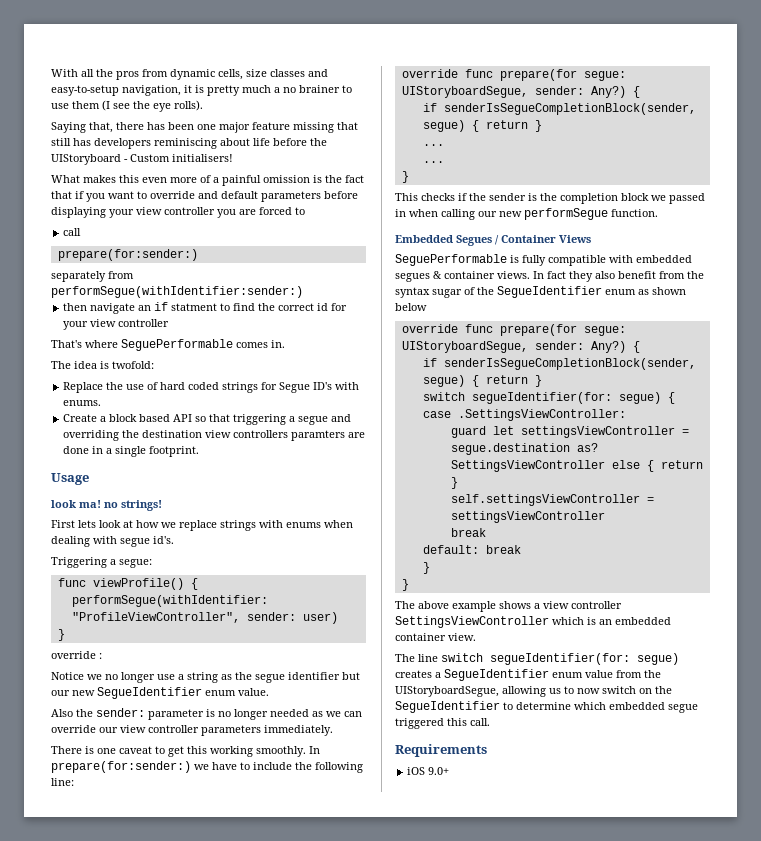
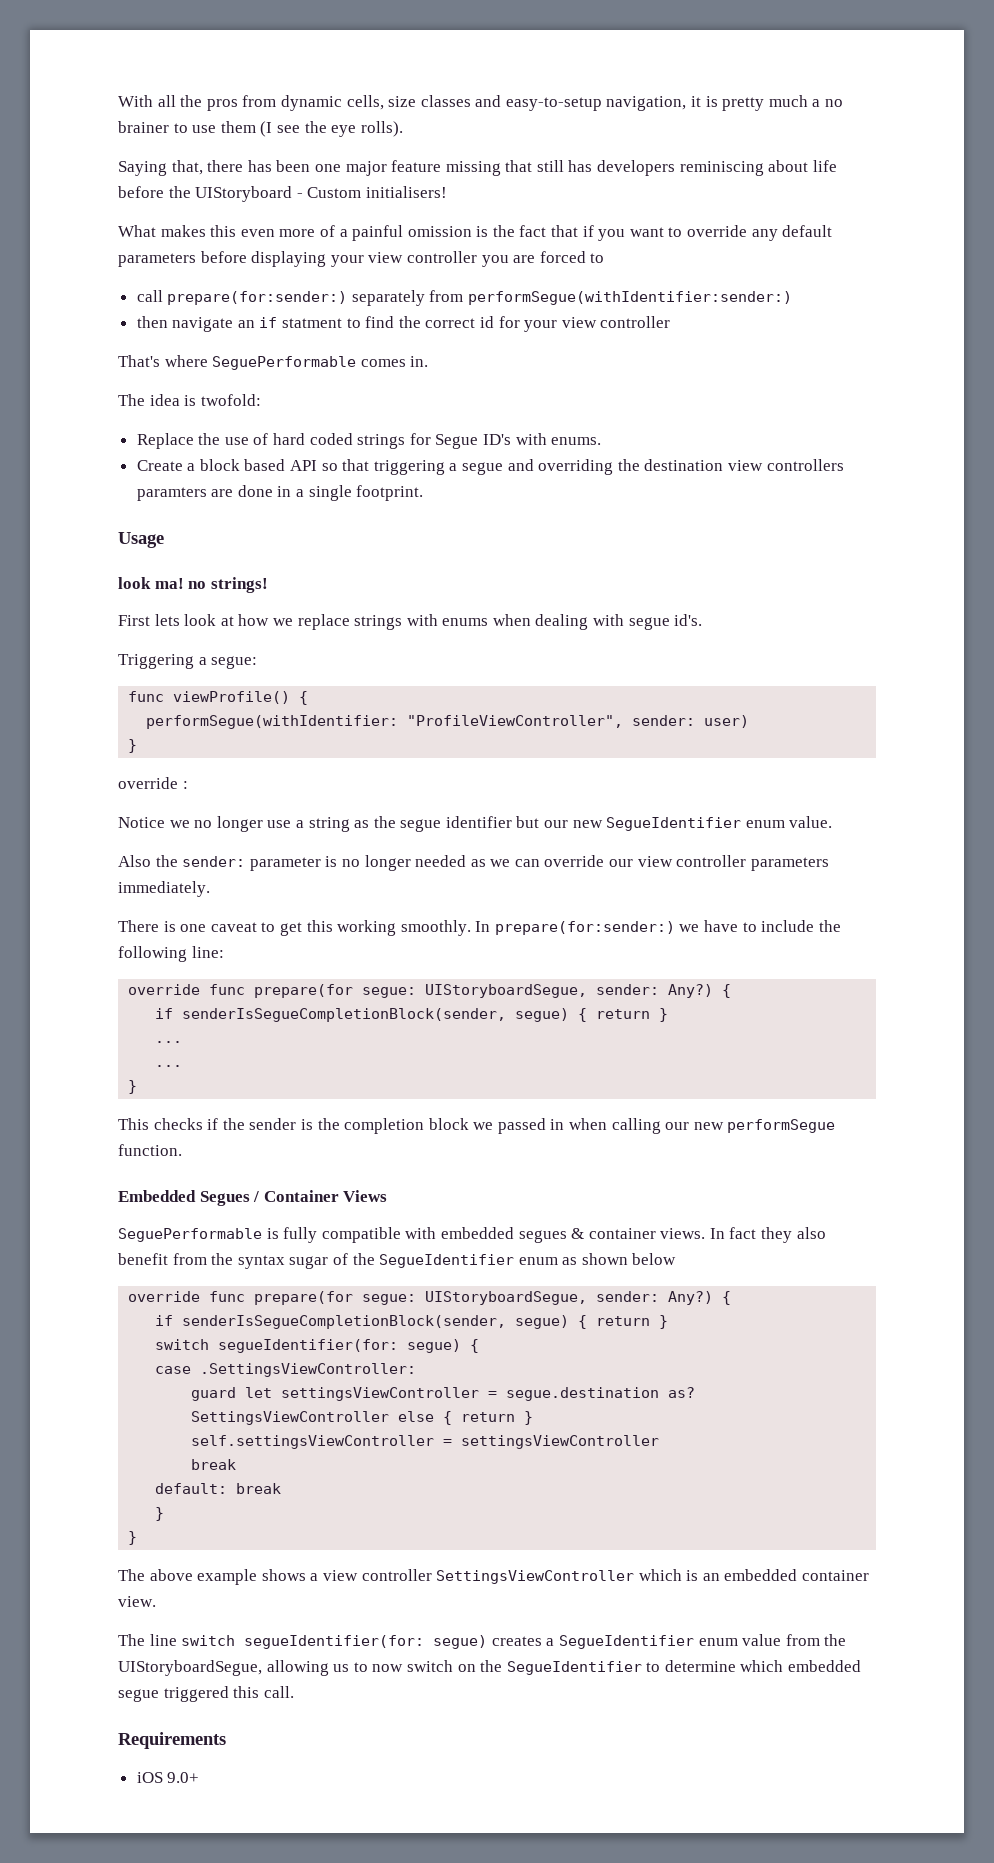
- What makes this even more of a painful omission is the fact that if you want to override and default parameters before displaying your view controller you are forced to
+ What makes this even more of a painful omission is the fact that if you want to override any default parameters before displaying your view controller you are forced to
- call
- prepare(for:sender:)
- separately from performSegue(withIdentifier:sender:)
+ call prepare(for:sender:) separately from performSegue(withIdentifier:sender:)

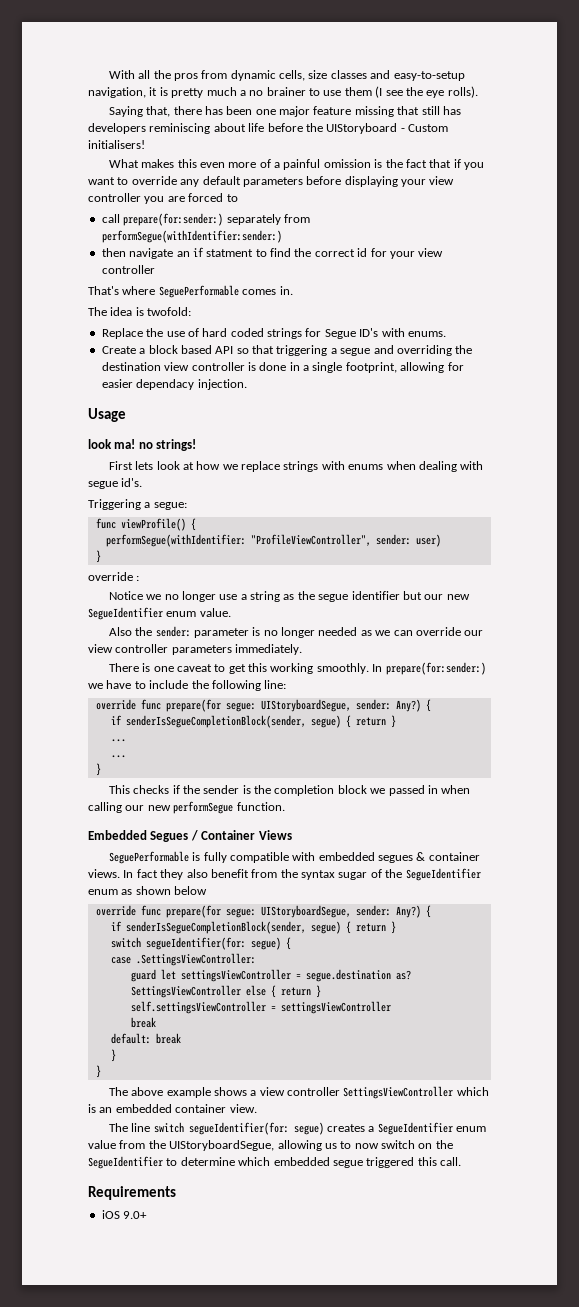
- Create a block based API so that triggering a segue and overriding the destination view controllers paramters are done in a single footprint.
+ Create a block based API so that triggering a segue and overriding the destination view controller is done in a single footprint, allowing for easier dependacy injection.

